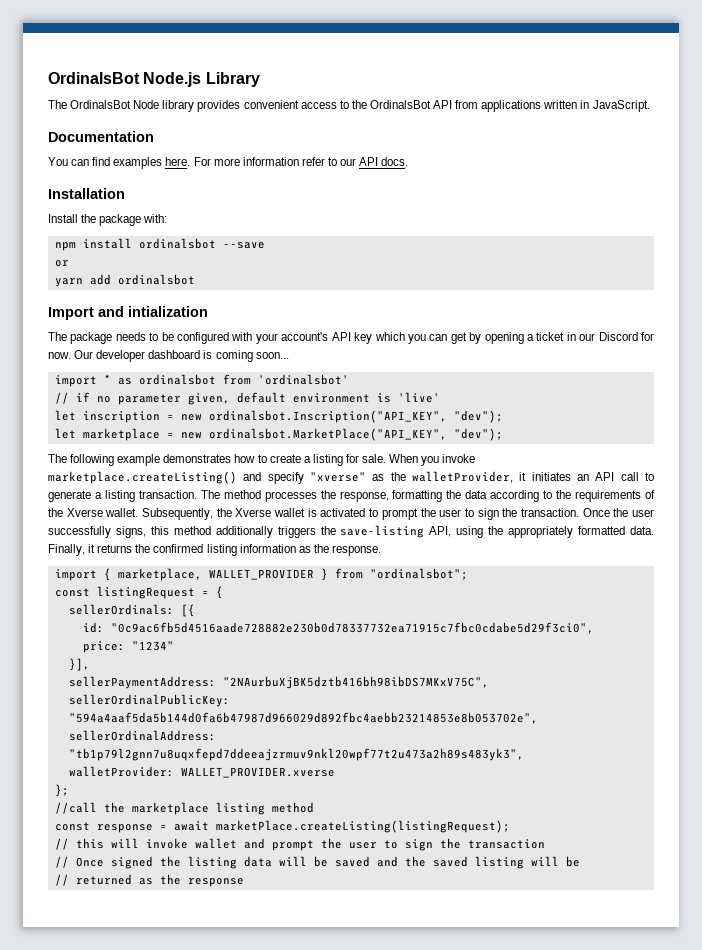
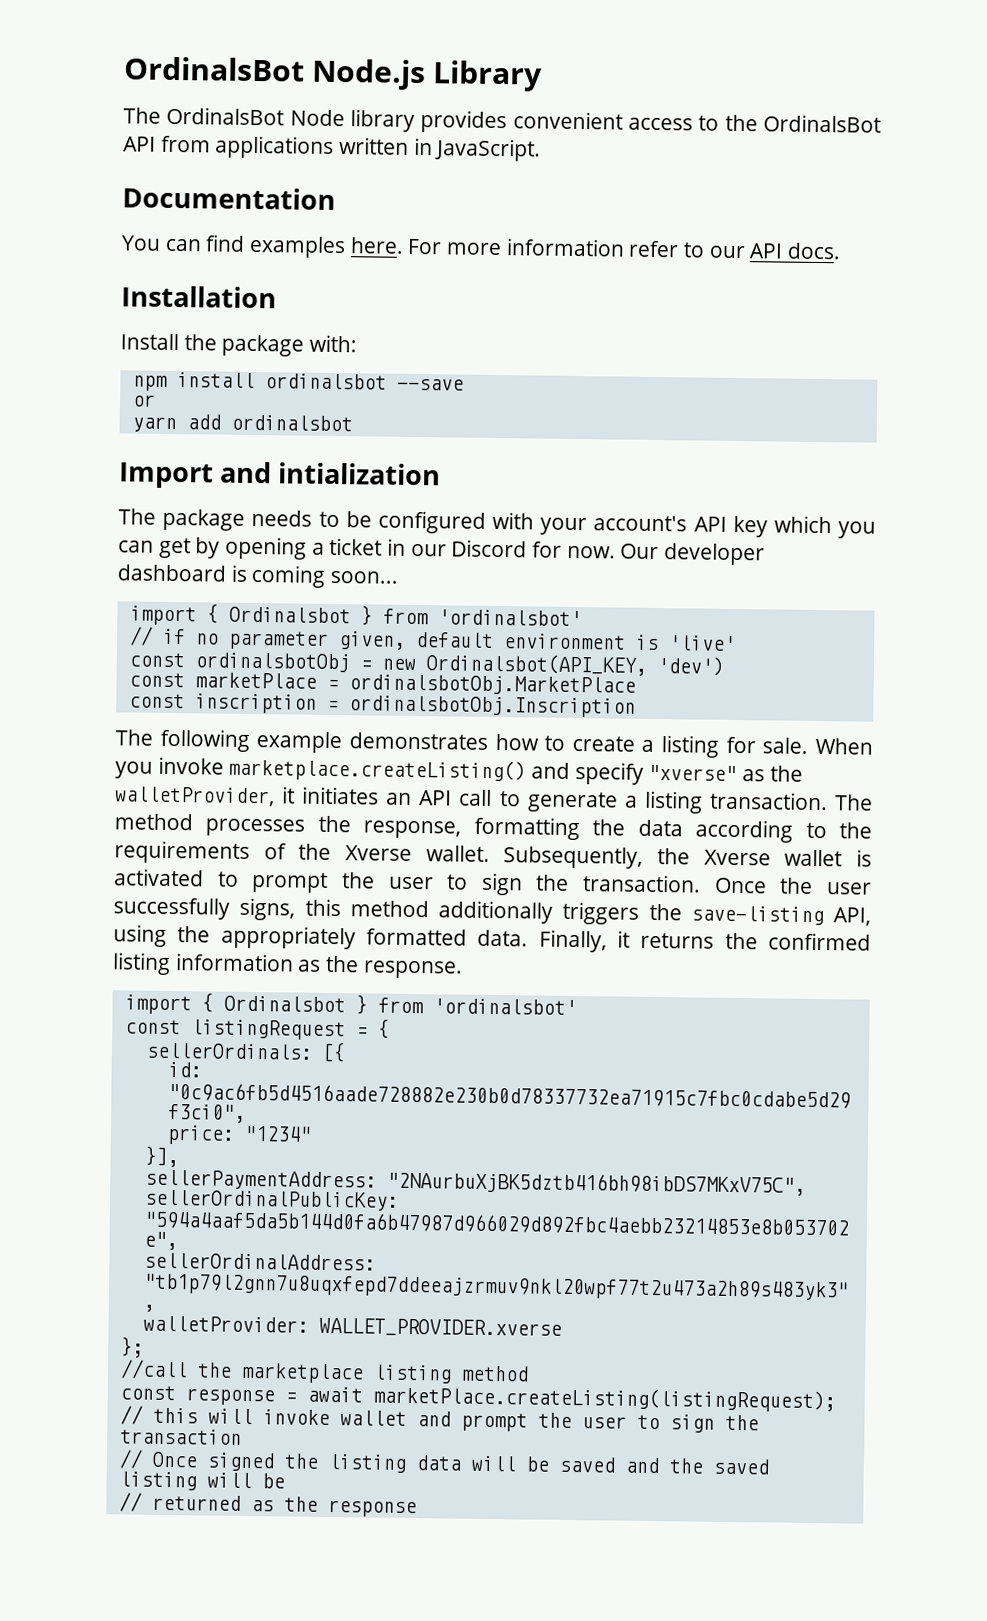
  Our developer dashboard is coming soon...
- import * as ordinalsbot from 'ordinalsbot'
+ import { Ordinalsbot } from 'ordinalsbot'
- let inscription = new ordinalsbot.Inscription("API_KEY", "dev");
- let marketplace = new ordinalsbot.MarketPlace("API_KEY", "dev");
+ const ordinalsbotObj = new Ordinalsbot(API_KEY, 'dev')
+ const marketPlace = ordinalsbotObj.MarketPlace
+ const inscription = ordinalsbotObj.Inscription
  Finally, it returns the confirmed listing information as the response.
- import { marketplace, WALLET_PROVIDER } from "ordinalsbot";
+ import { Ordinalsbot } from 'ordinalsbot'

